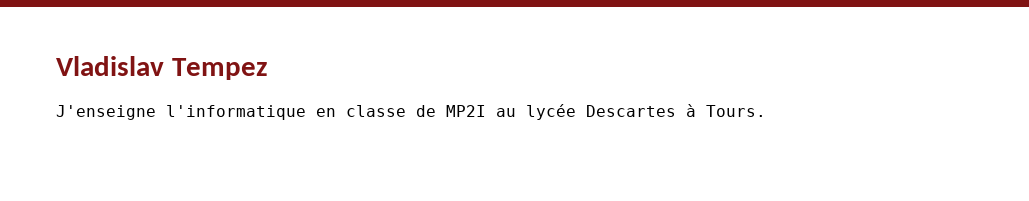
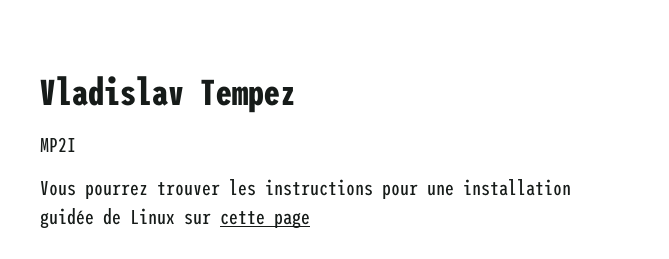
- J'enseigne l'informatique en classe de MP2I au lycée Descartes à Tours.
+ MP2I
+ Vous pourrez trouver les instructions pour une installation guidée de Linux sur cette page

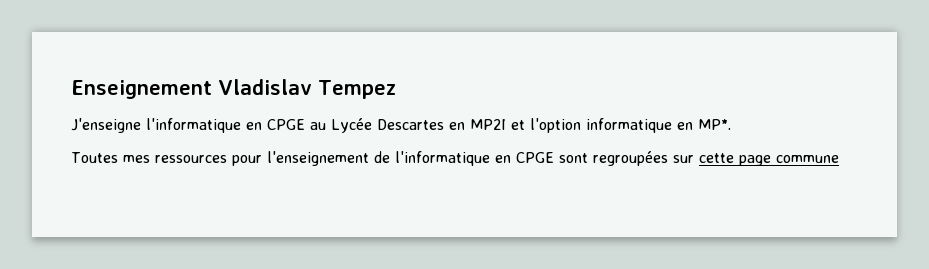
- Vladislav Tempez
+ Enseignement Vladislav Tempez
- MP2I
- Vous pourrez trouver les instructions pour une installation guidée de Linux sur cette page
+ J'enseigne l'informatique en CPGE au Lycée Descartes en MP2I et l'option informatique en MP*.
+ Toutes mes ressources pour l'enseignement de l'informatique en CPGE sont regroupées sur cette page commune

